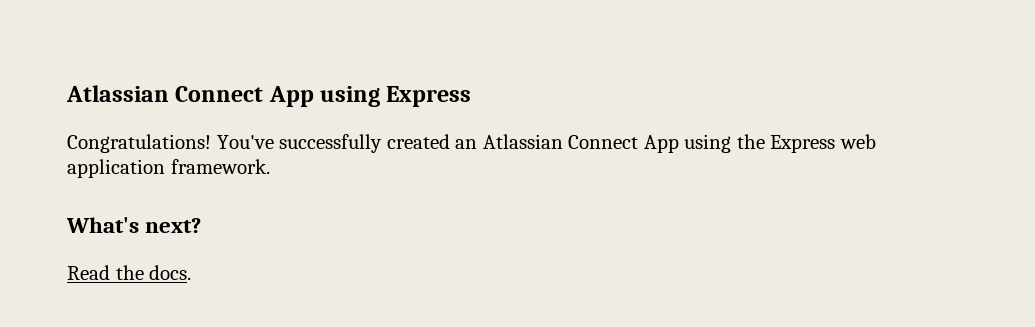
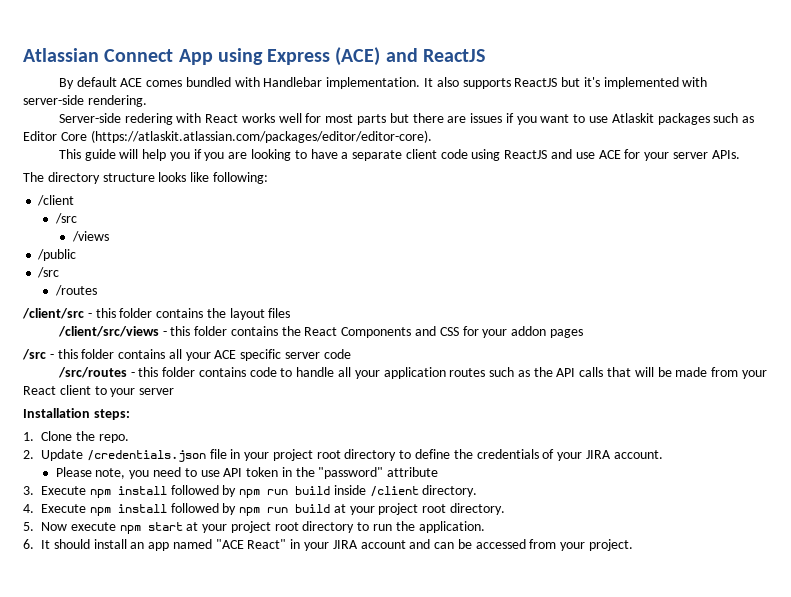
- Atlassian Connect App using Express
- Congratulations! You've successfully created an Atlassian Connect App using the Express web application framework.
- What's next?
- Read the docs.
+ Atlassian Connect App using Express (ACE) and ReactJS
+ By default ACE comes bundled with Handlebar implementation. It also supports ReactJS but it's implemented with server-side rendering.
+ Server-side redering with React works well for most parts but there are issues if you want to use Atlaskit packages such as Editor Core (https://atlaskit.atlassian.com/packages/editor/editor-core).
+ This guide will help you if you are looking to have a separate client code using ReactJS and use ACE for your server APIs.
+ The directory structure looks like following:
+ /client
+ /src
+ /views
+ /public
+ /src
+ /routes
+ /client/src - this folder contains the layout files
+ /client/src/views - this folder contains the React Components and CSS for your addon pages
+ /src - this folder contains all your ACE specific server code
+ /src/routes - this folder contains code to handle all your application routes such as the API calls that will be made from your React client to your server
+ Installation steps:
+ 1. Clone the repo.
+ 2. Update /credentials.json file in your project root directory to define the credentials of your JIRA account.
+ Please note, you need to use API token in the "password" attribute
+ 3. Execute npm install followed by npm run build inside /client directory.
+ 4. Execute npm install followed by npm run build at your project root directory.
+ 5. Now execute npm start at your project root directory to run the application.
+ 6. It should install an app named "ACE React" in your JIRA account and can be accessed from your project.

